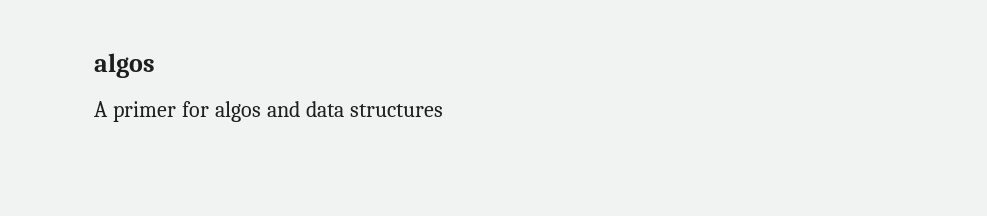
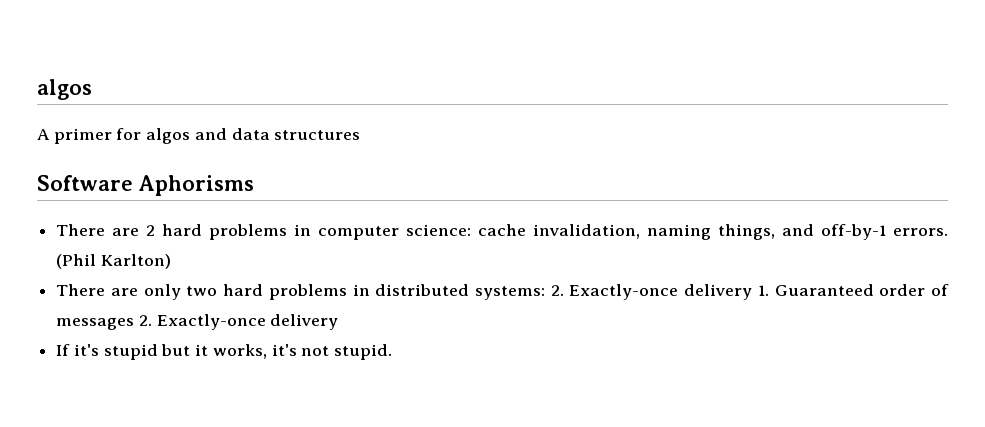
+ Software Aphorisms
+ There are 2 hard problems in computer science: cache invalidation, naming things, and off-by-1 errors. (Phil Karlton)
+ There are only two hard problems in distributed systems: 2. Exactly-once delivery 1. Guaranteed order of messages 2. Exactly-once delivery
+ If it's stupid but it works, it's not stupid.

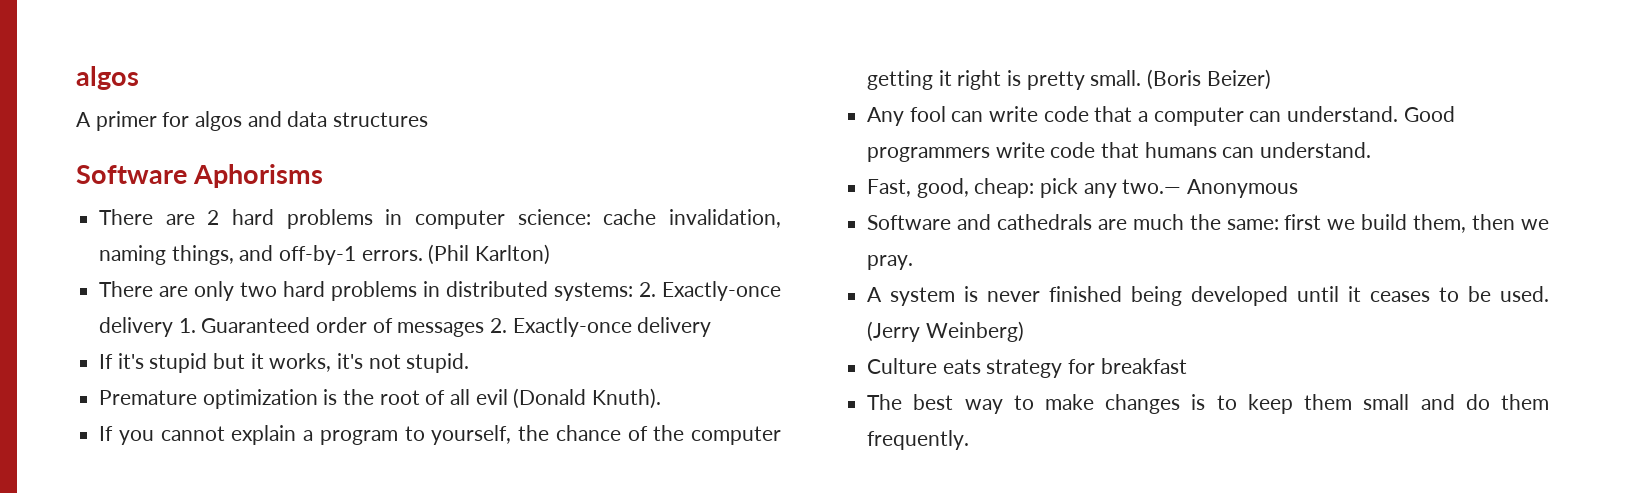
+ Premature optimization is the root of all evil (Donald Knuth).
+ If you cannot explain a program to yourself, the chance of the computer getting it right is pretty small. (Boris Beizer)
+ Any fool can write code that a computer can understand. Good programmers write code that humans can understand.
+ Fast, good, cheap: pick any two.— Anonymous
+ Software and cathedrals are much the same: first we build them, then we pray.
+ A system is never finished being developed until it ceases to be used. (Jerry Weinberg)
+ Culture eats strategy for breakfast
+ The best way to make changes is to keep them small and do them frequently.

